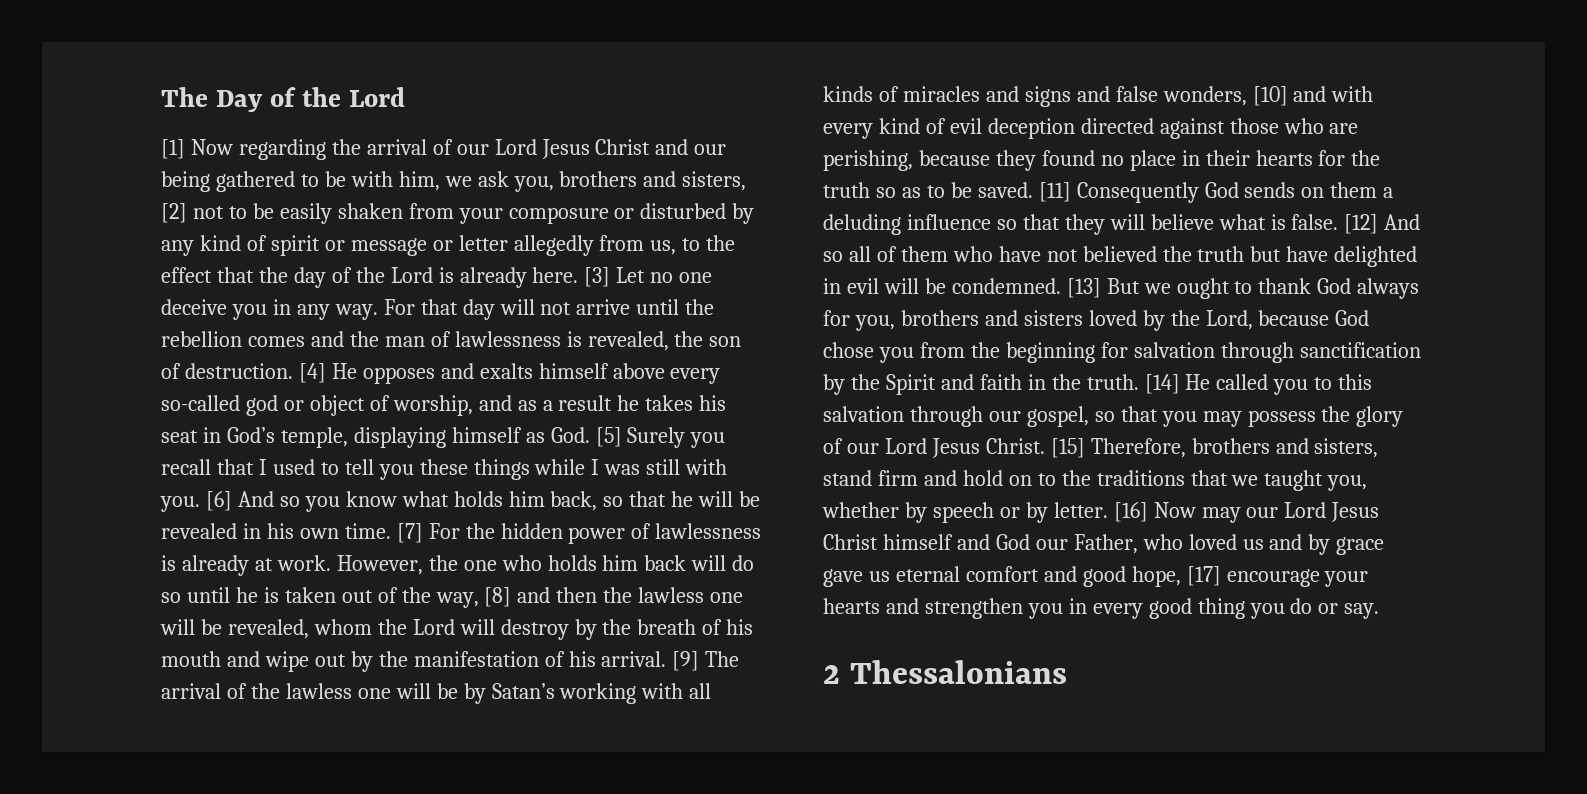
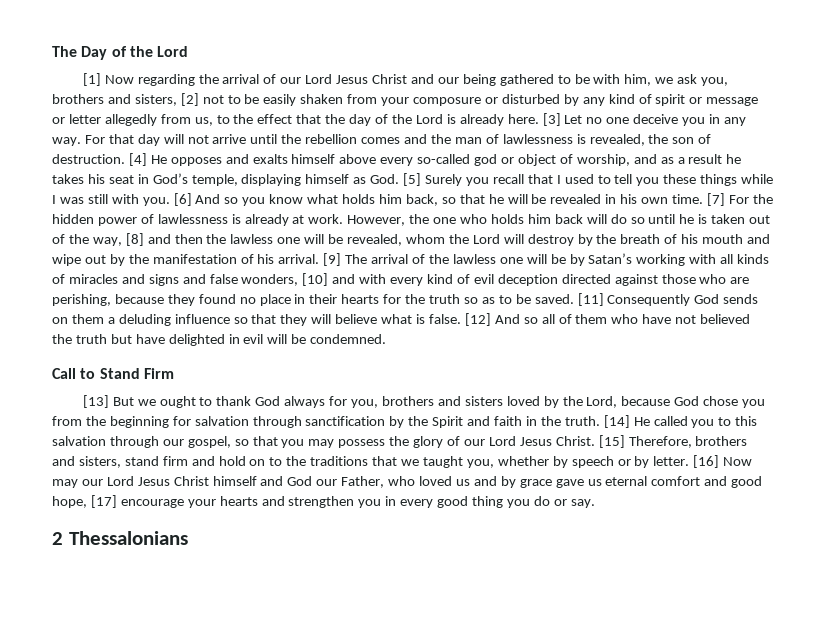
- [12] And so all of them who have not believed the truth but have delighted in evil will be condemned. [13] But we ought to thank God always for you, brothers and sisters loved by the Lord, because God chose you from the beginning for salvation through sanctification by the Spirit and faith in the truth.
+ [12] And so all of them who have not believed the truth but have delighted in evil will be condemned.
+ Call to Stand Firm
+ [13] But we ought to thank God always for you, brothers and sisters loved by the Lord, because God chose you from the beginning for salvation through sanctification by the Spirit and faith in the truth.

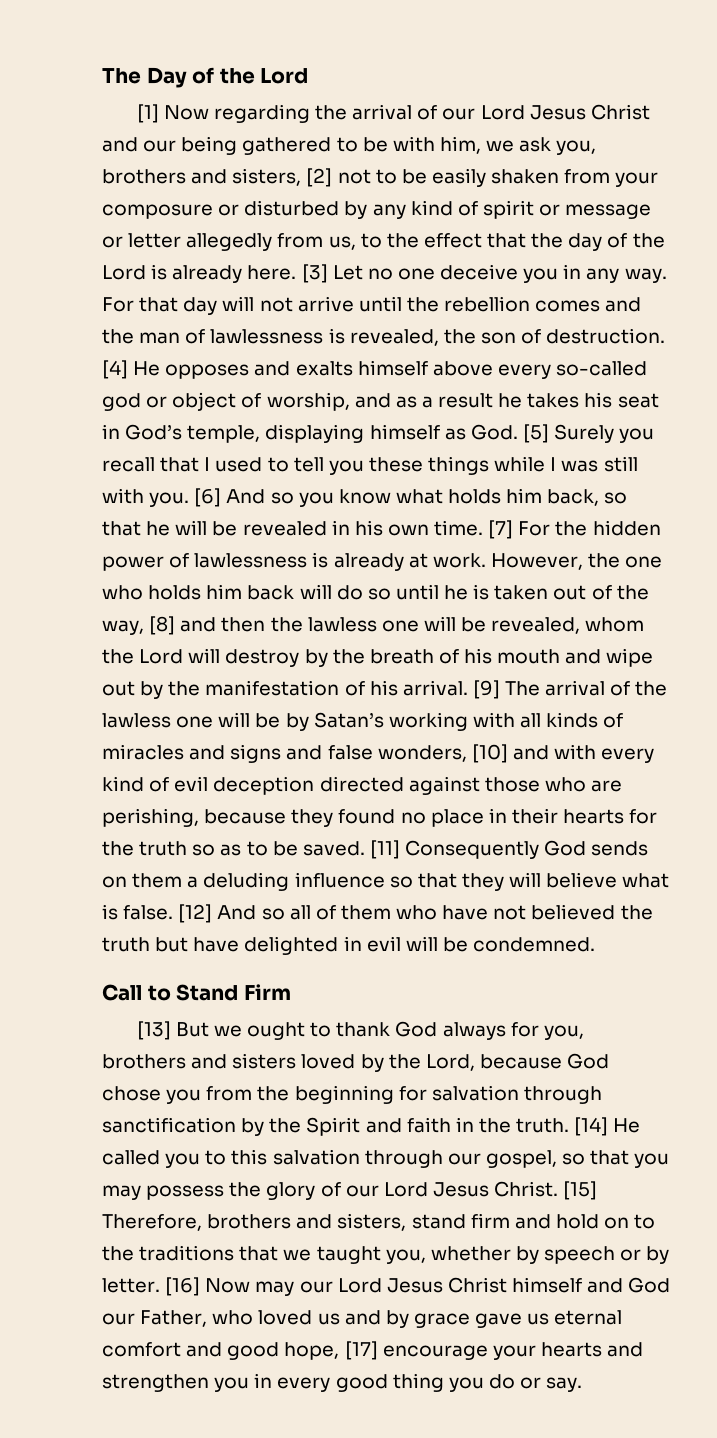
- 2 Thessalonians

